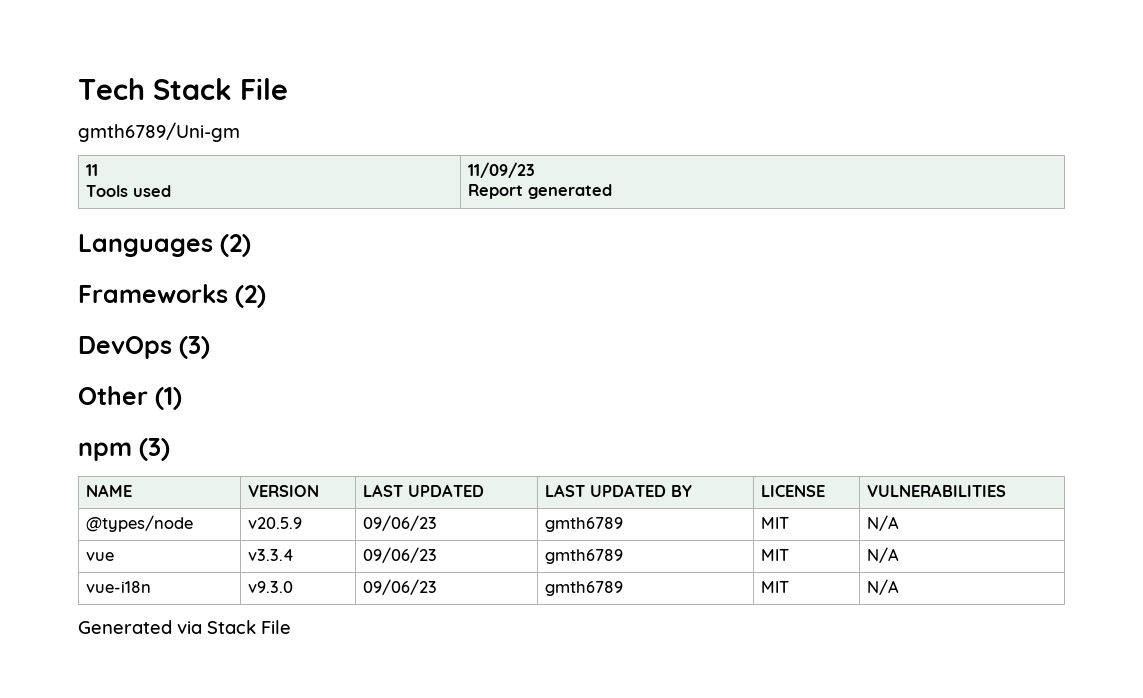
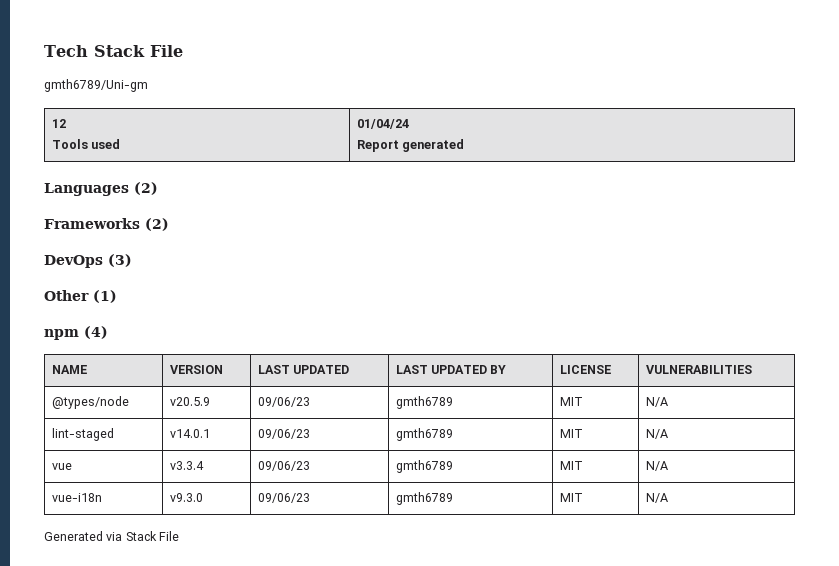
- 11
- Tools used | 11/09/23
+ 12
+ Tools used | 01/04/24
- npm (3)
+ npm (4)
+ lint-staged | v14.0.1 | 09/06/23 | gmth6789 | MIT | N/A

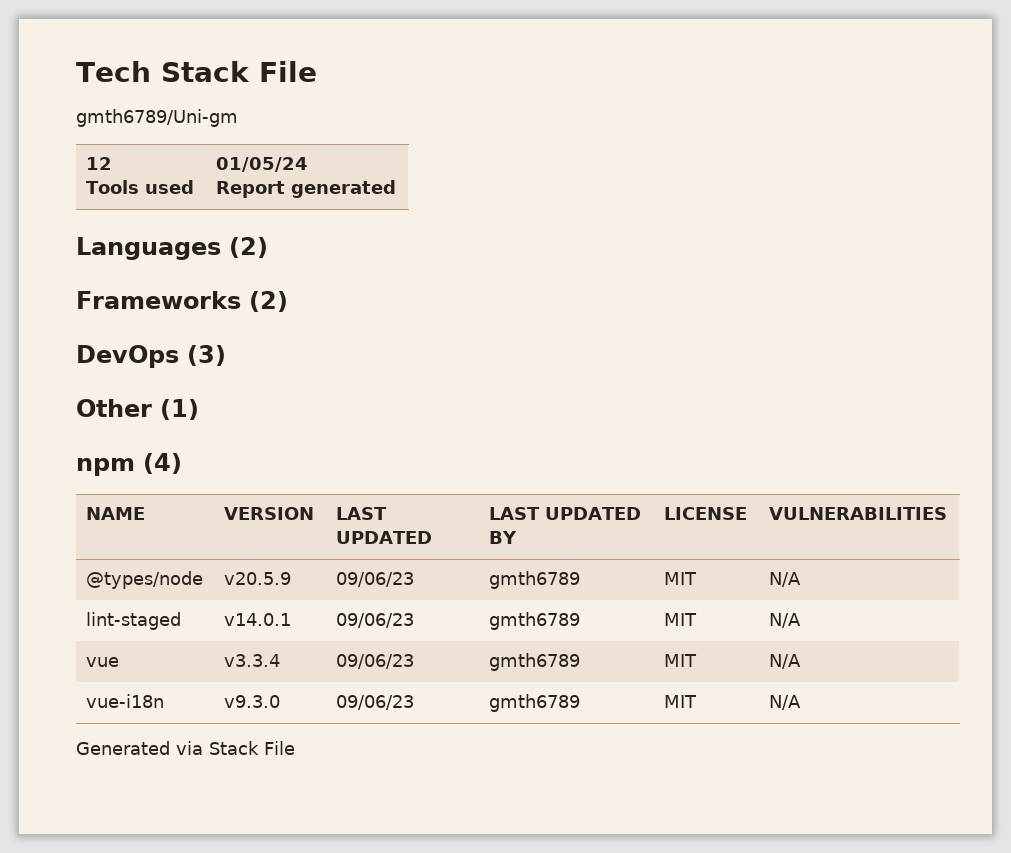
  12
- Tools used | 01/04/24
+ Tools used | 01/05/24

